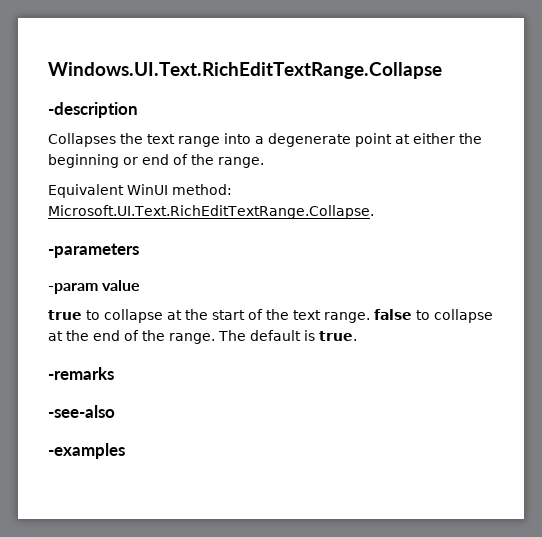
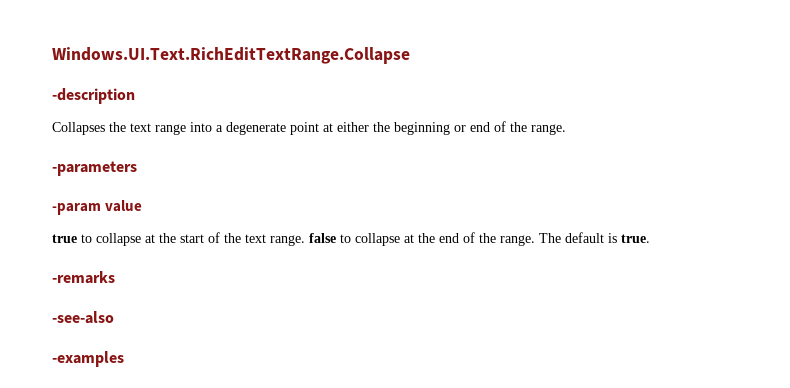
- Equivalent WinUI method: Microsoft.UI.Text.RichEditTextRange.Collapse.

